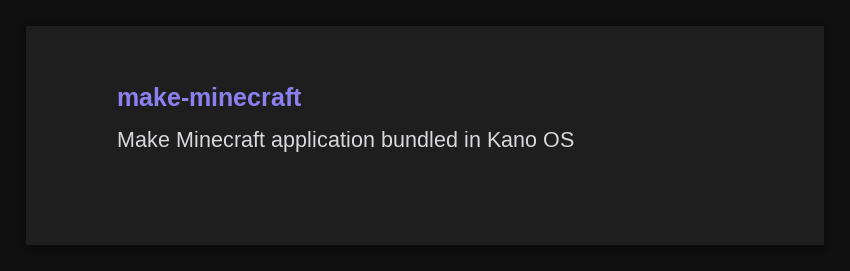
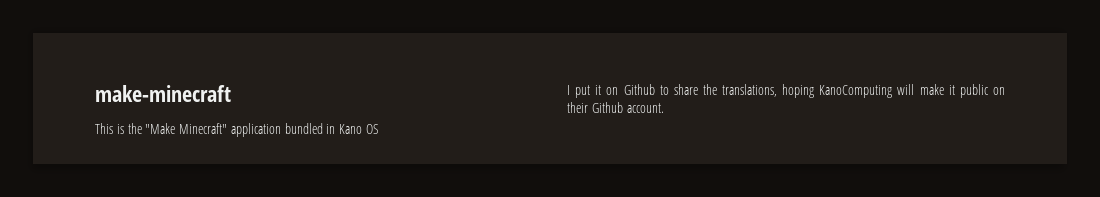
- Make Minecraft application bundled in Kano OS
+ This is the "Make Minecraft" application bundled in Kano OS
+ I put it on Github to share the translations, hoping KanoComputing will make it public on their Github account.

